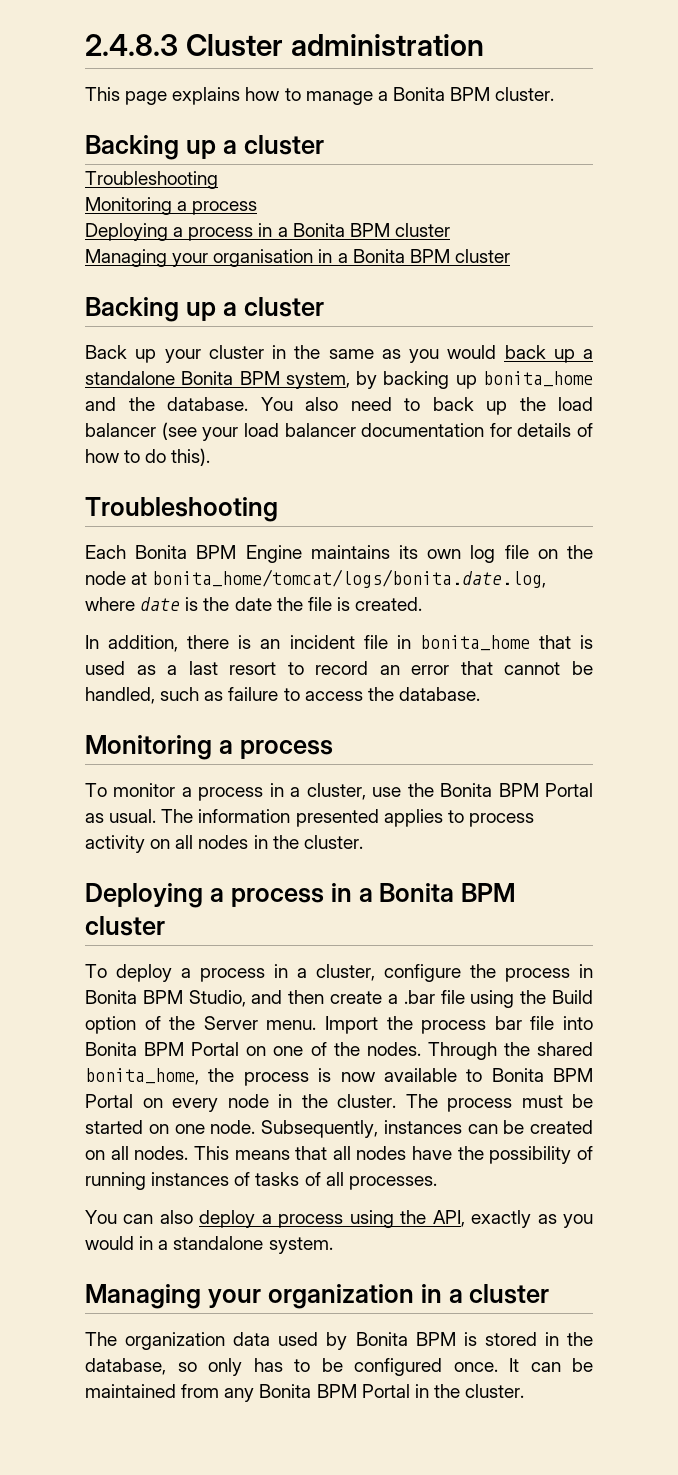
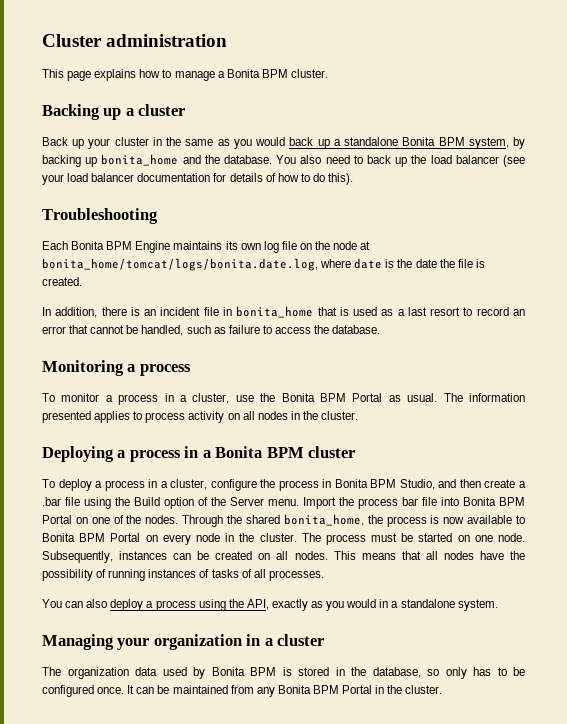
- 2.4.8.3 Cluster administration
+ Cluster administration
  This page explains how to manage a Bonita BPM cluster.
- Backing up a cluster
- Troubleshooting
- Monitoring a process
- Deploying a process in a Bonita BPM cluster
- Managing your organisation in a Bonita BPM cluster

